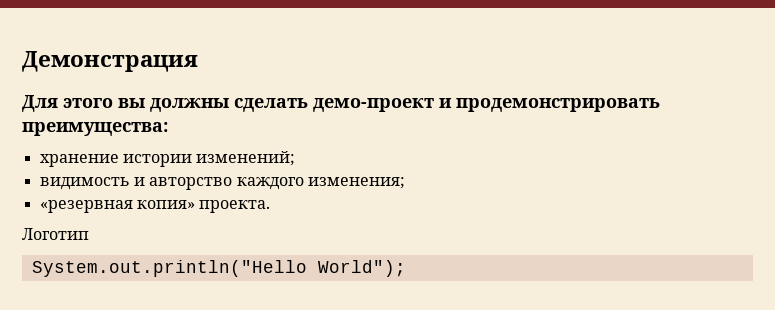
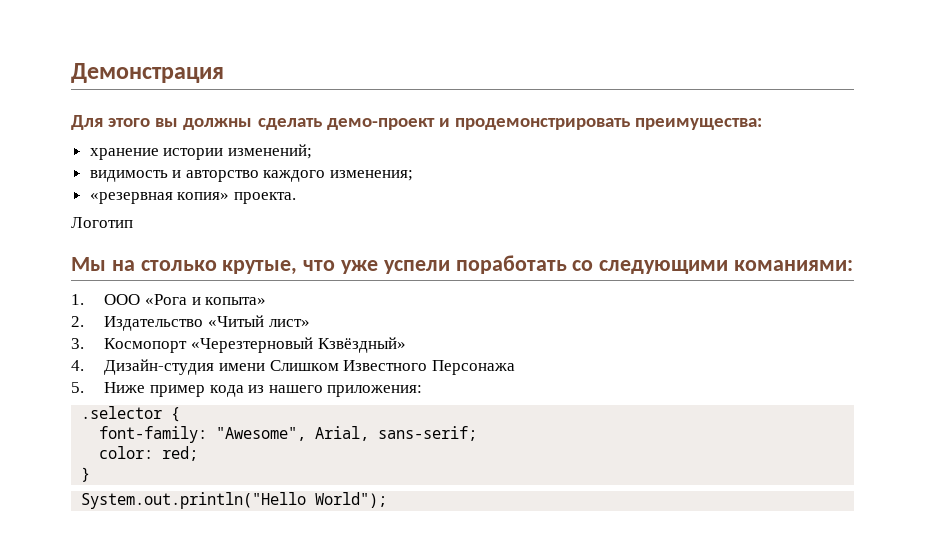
+ Мы на столько крутые, что уже успели поработать со следующими команиями:
+ 1. ООО «Рога и копыта»
+ 2. Издательство «Читый лист»
+ 3. Космопорт «Черезтерновый Кзвёздный»
+ 4. Дизайн-студия имени Слишком Известного Персонажа
+ 5. Ниже пример кода из нашего приложения:
+ .selector {
+ font-family: "Awesome", Arial, sans-serif;
+ color: red;
+ }

